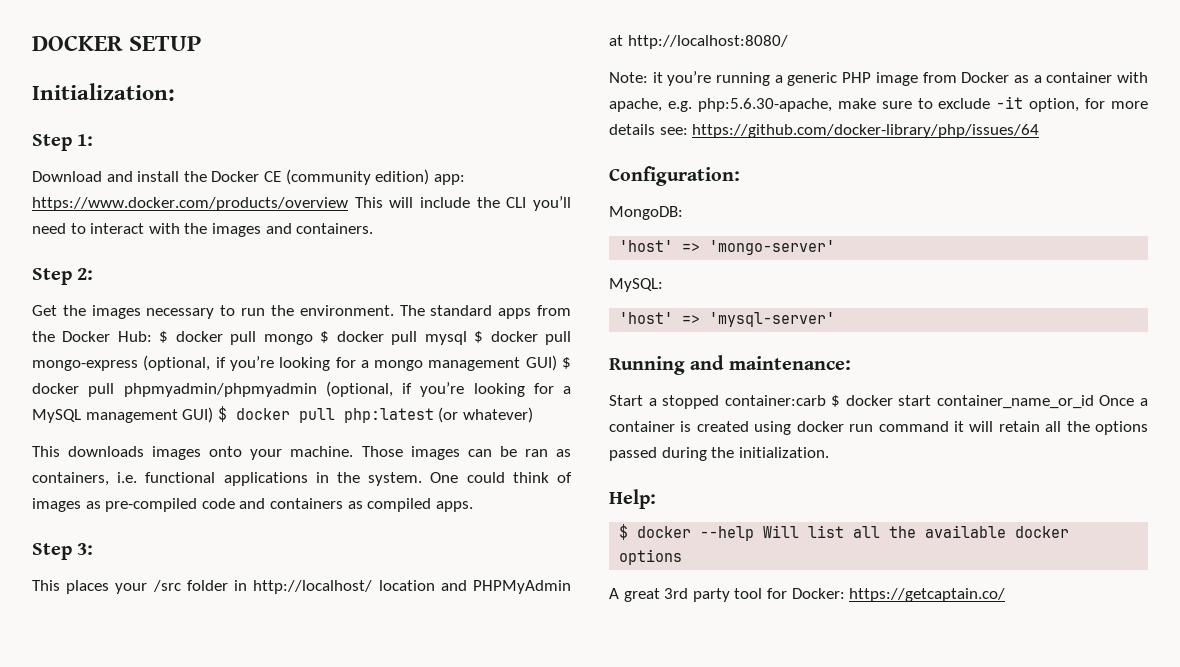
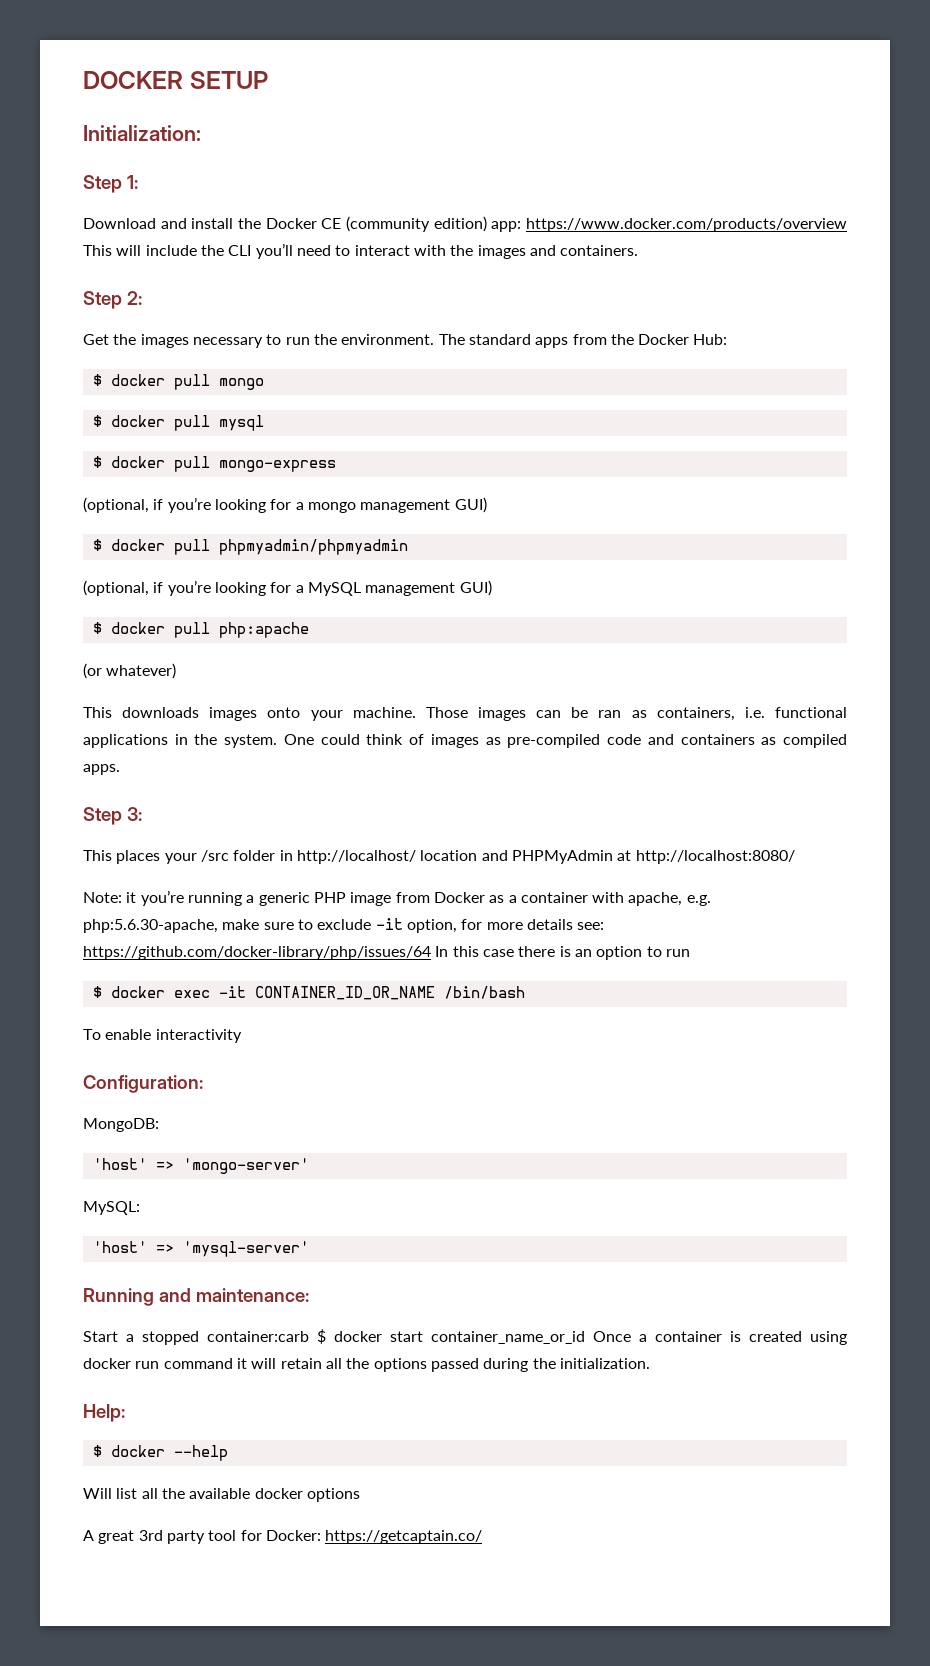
- The standard apps from the Docker Hub: $ docker pull mongo $ docker pull mysql $ docker pull mongo-express (optional, if you’re looking for a mongo management GUI) $ docker pull phpmyadmin/phpmyadmin (optional, if you’re looking for a MySQL management GUI) $ docker pull php:latest (or whatever)
+ The standard apps from the Docker Hub:
+ $ docker pull mongo
+ $ docker pull mysql
+ $ docker pull mongo-express
+ (optional, if you’re looking for a mongo management GUI)
+ $ docker pull phpmyadmin/phpmyadmin
+ (optional, if you’re looking for a MySQL management GUI)
+ $ docker pull php:apache
+ (or whatever)
- Note: it you’re running a generic PHP image from Docker as a container with apache, e.g. php:5.6.30-apache, make sure to exclude -it option, for more details see: https://github.com/docker-library/php/issues/64
+ Note: it you’re running a generic PHP image from Docker as a container with apache, e.g. php:5.6.30-apache, make sure to exclude -it option, for more details see: https://github.com/docker-library/php/issues/64 In this case there is an option to run
+ $ docker exec -it CONTAINER_ID_OR_NAME /bin/bash
+ To enable interactivity
- $ docker --help Will list all the available docker options
+ $ docker --help
+ Will list all the available docker options

